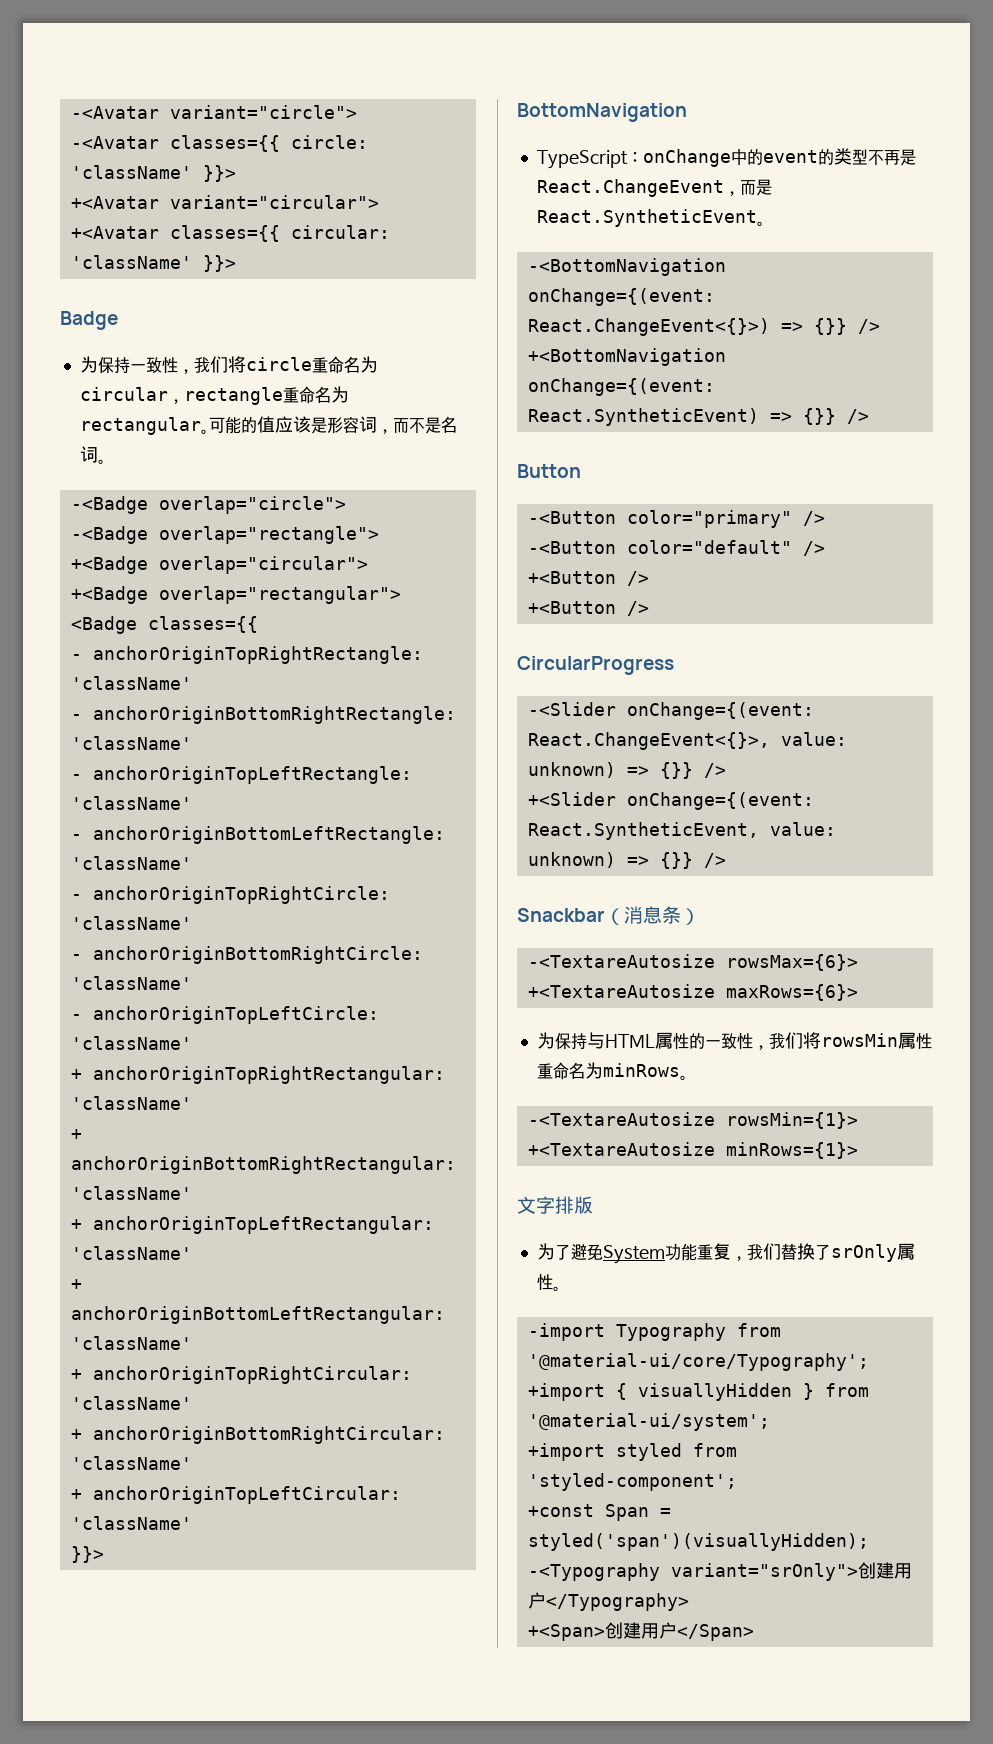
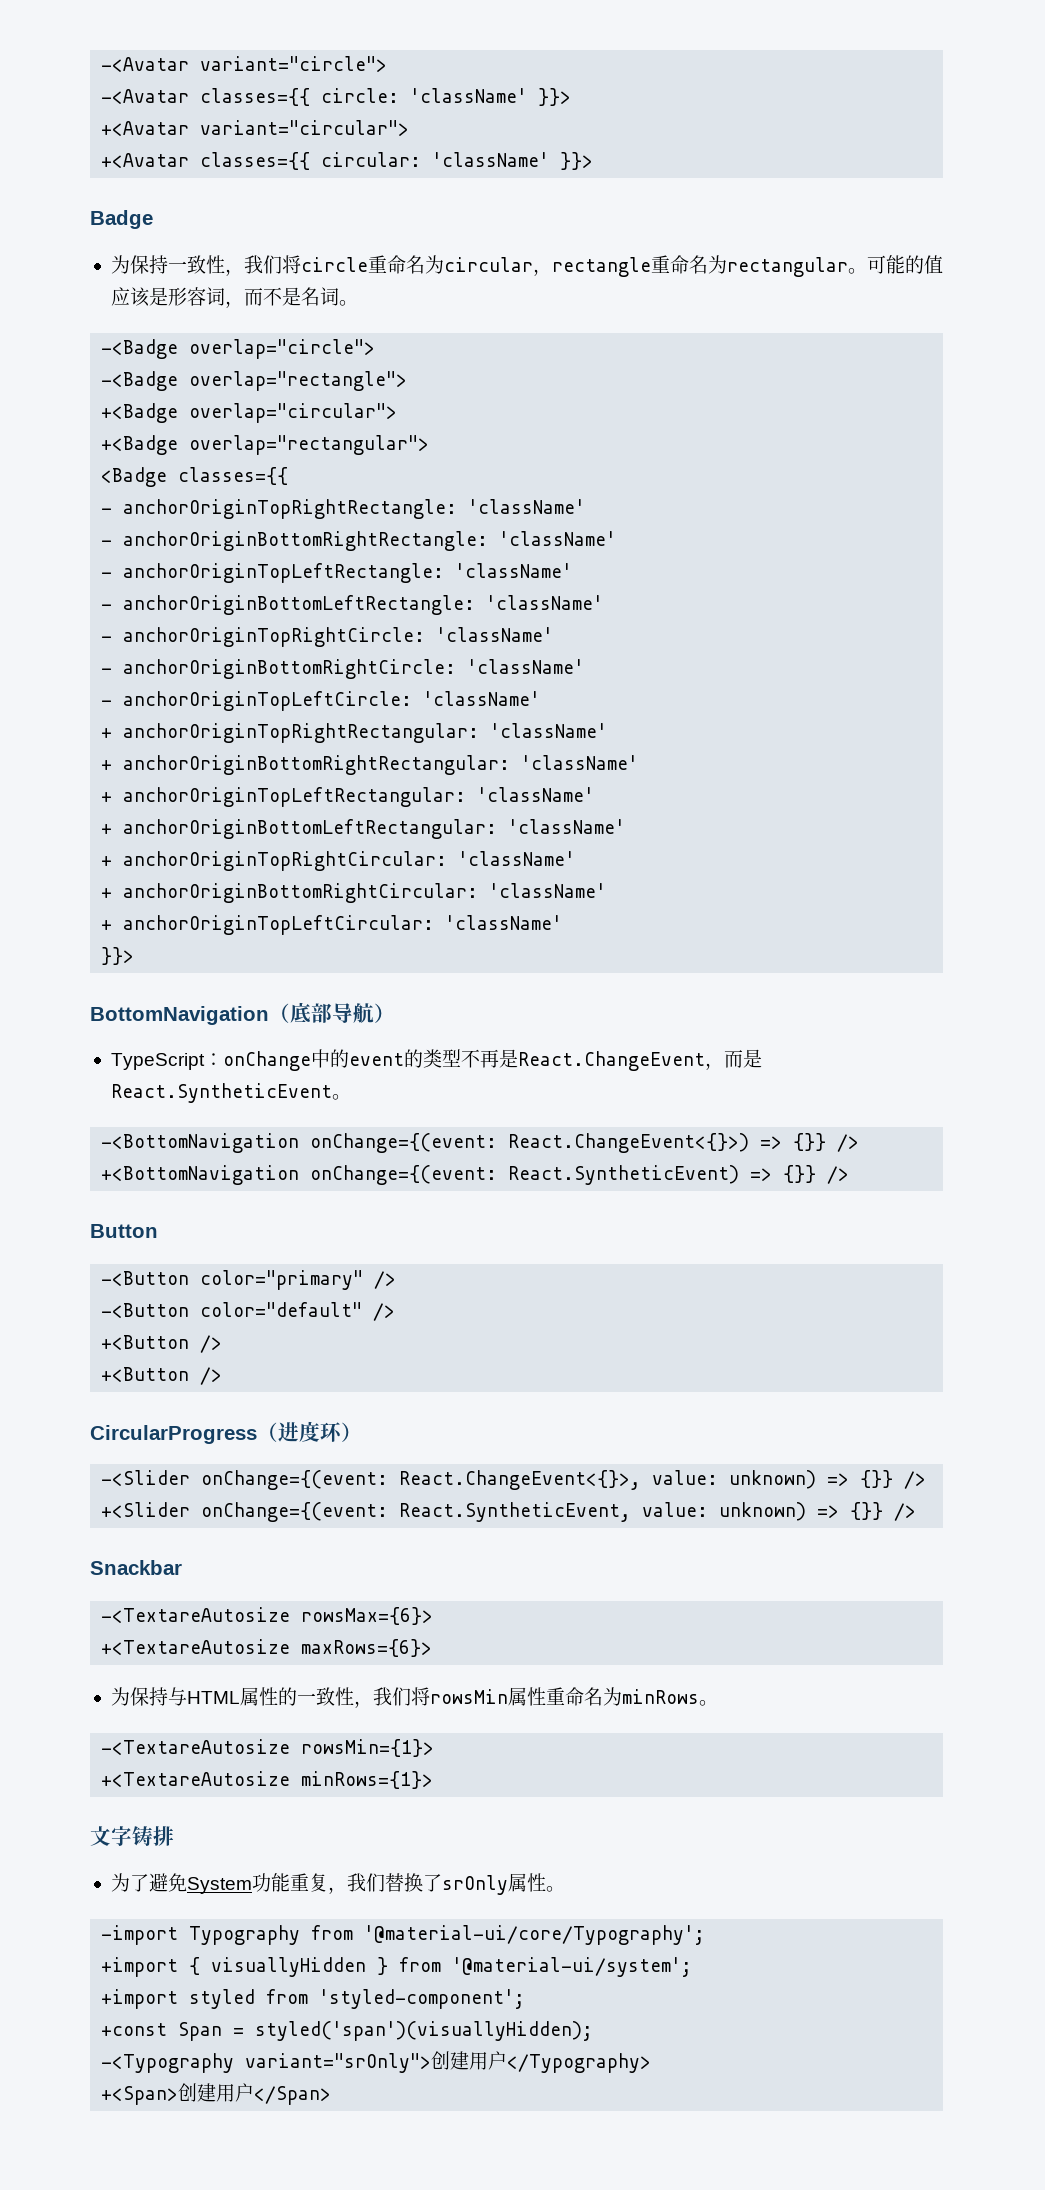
- BottomNavigation
+ BottomNavigation（底部导航）
- CircularProgress
+ CircularProgress（进度环）
- Snackbar（消息条）
+ Snackbar
- 文字排版
+ 文字铸排

